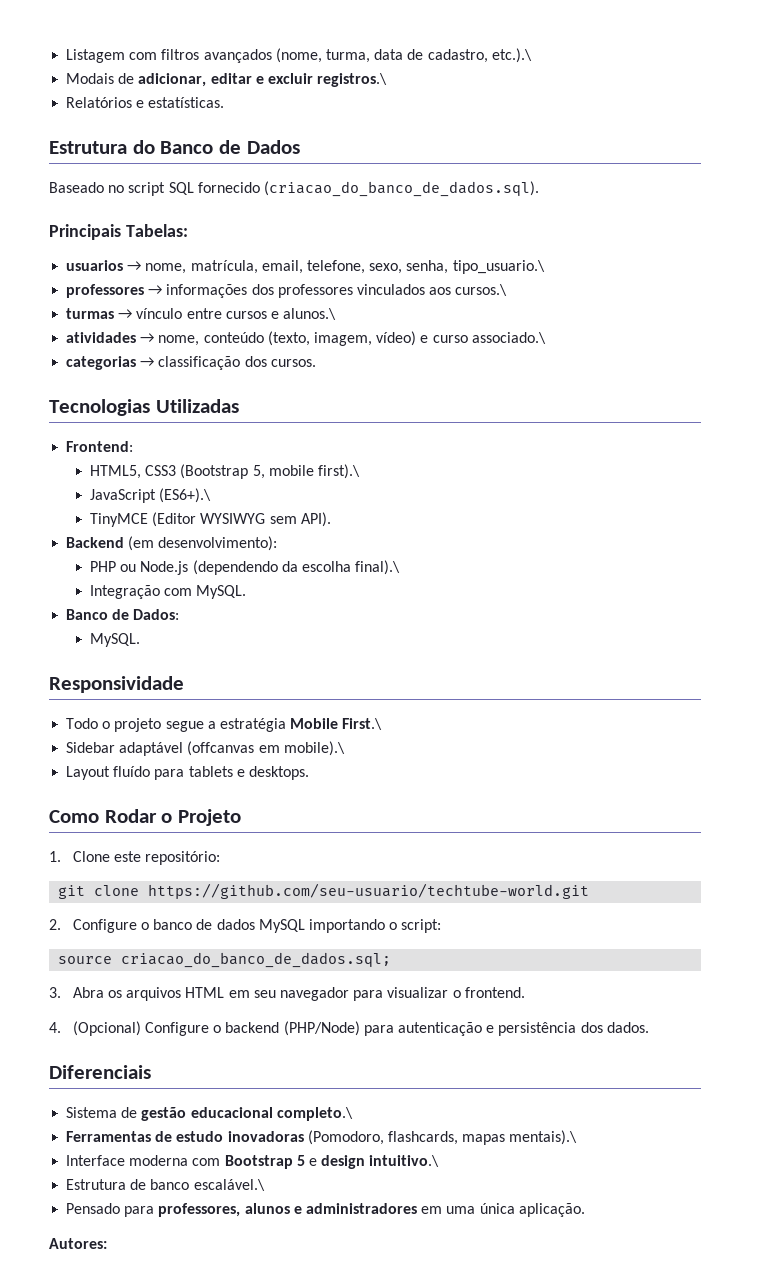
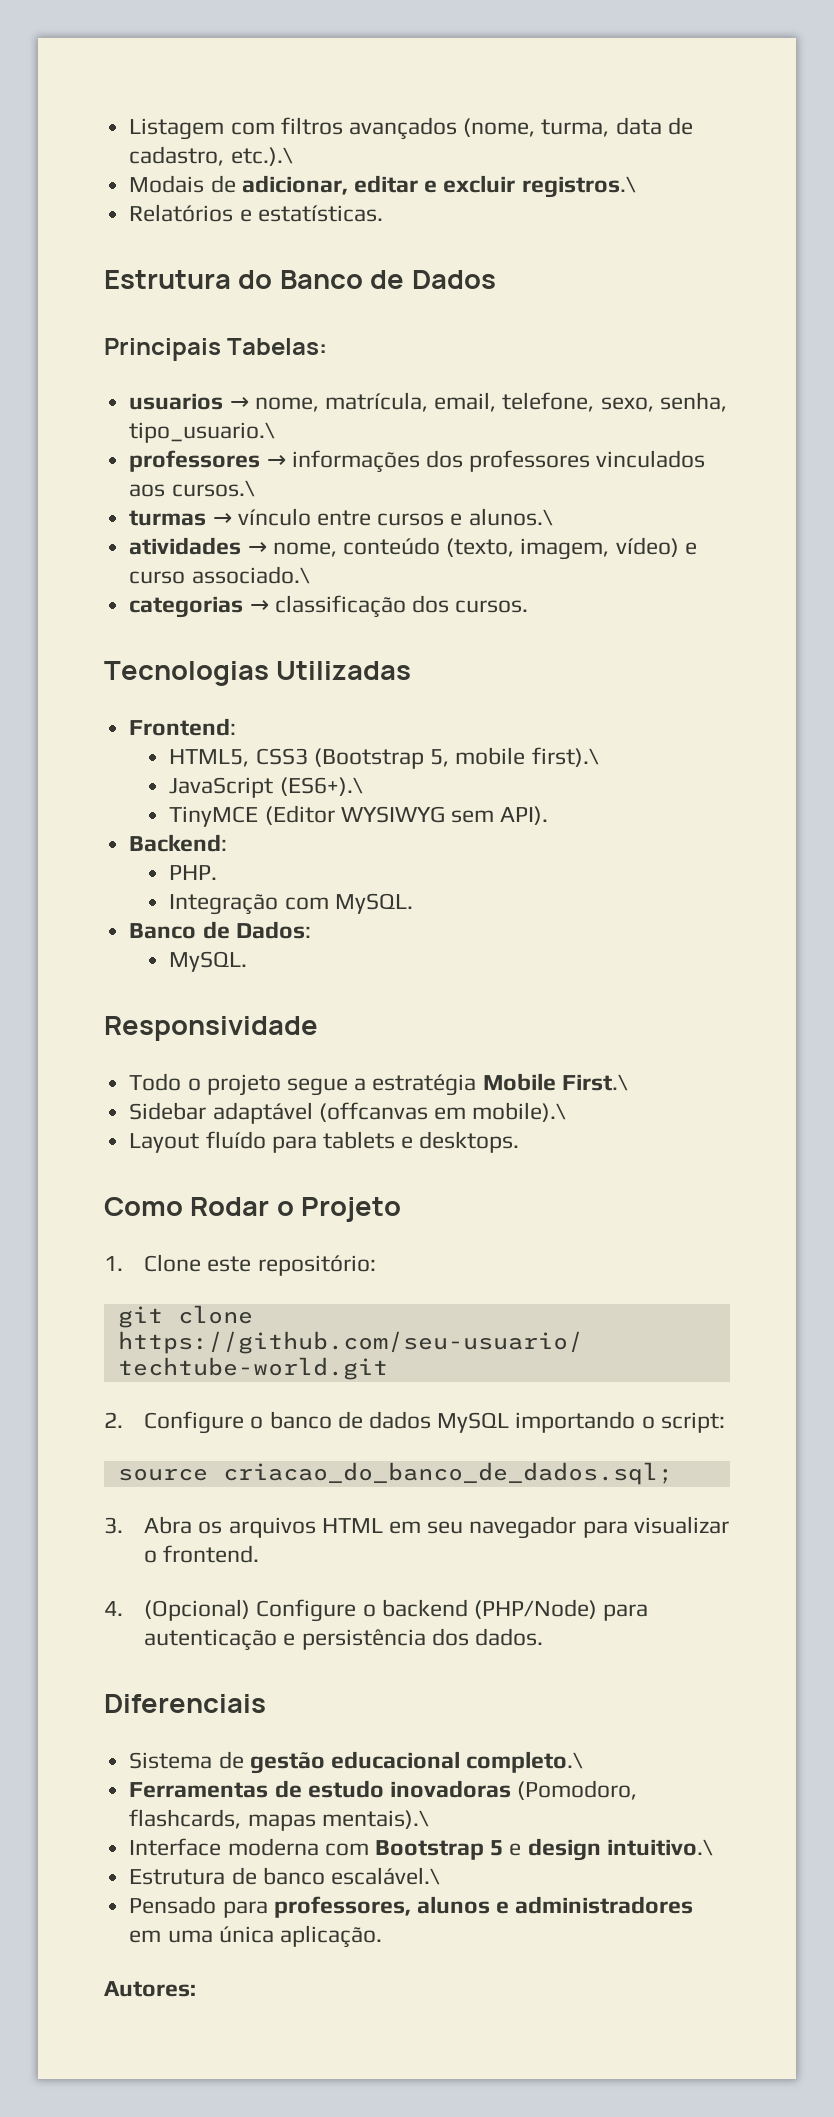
- Baseado no script SQL fornecido (criacao_do_banco_de_dados.sql).
- Backend (em desenvolvimento):
- PHP ou Node.js (dependendo da escolha final).\
+ Backend:
+ PHP.

